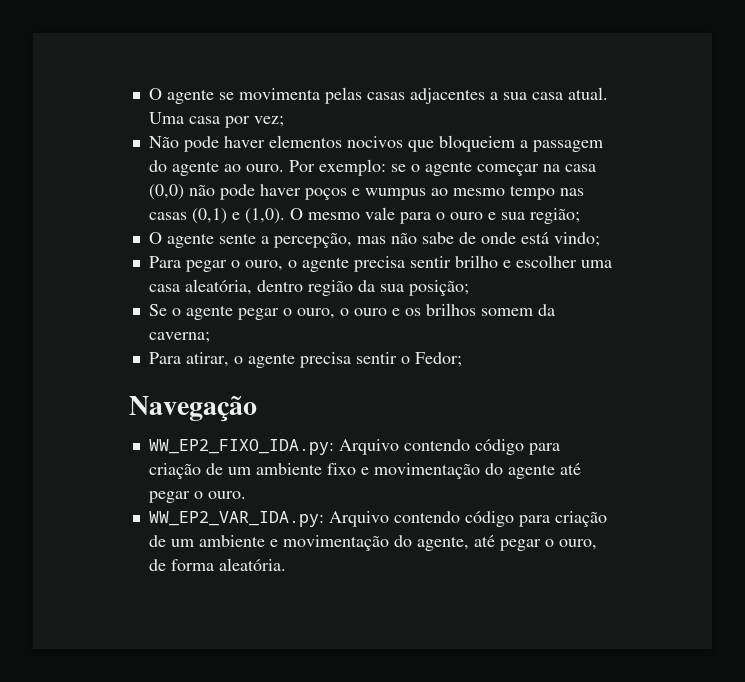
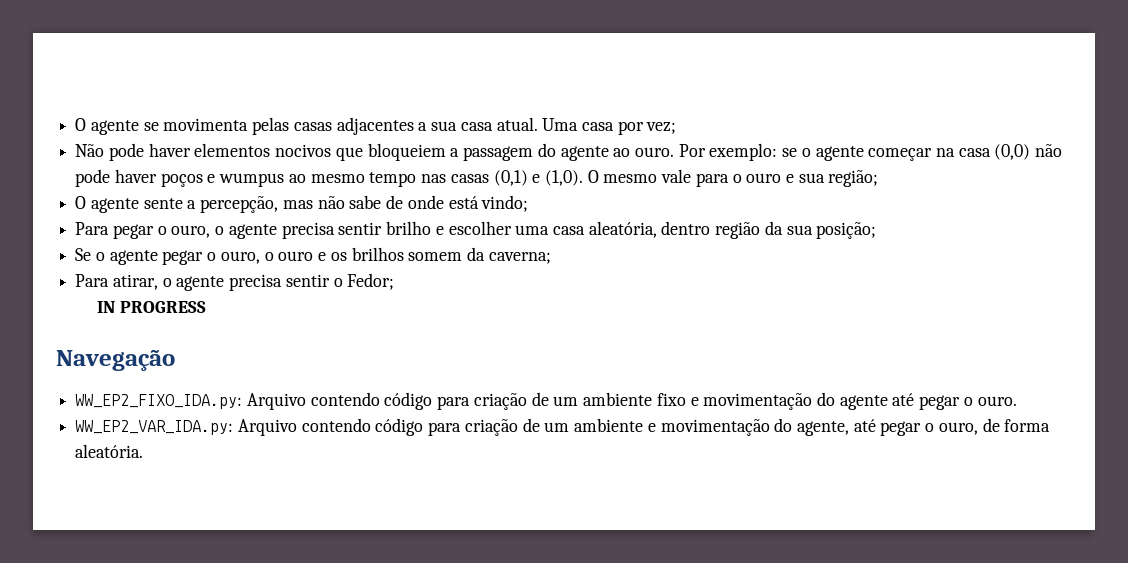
+ IN PROGRESS

